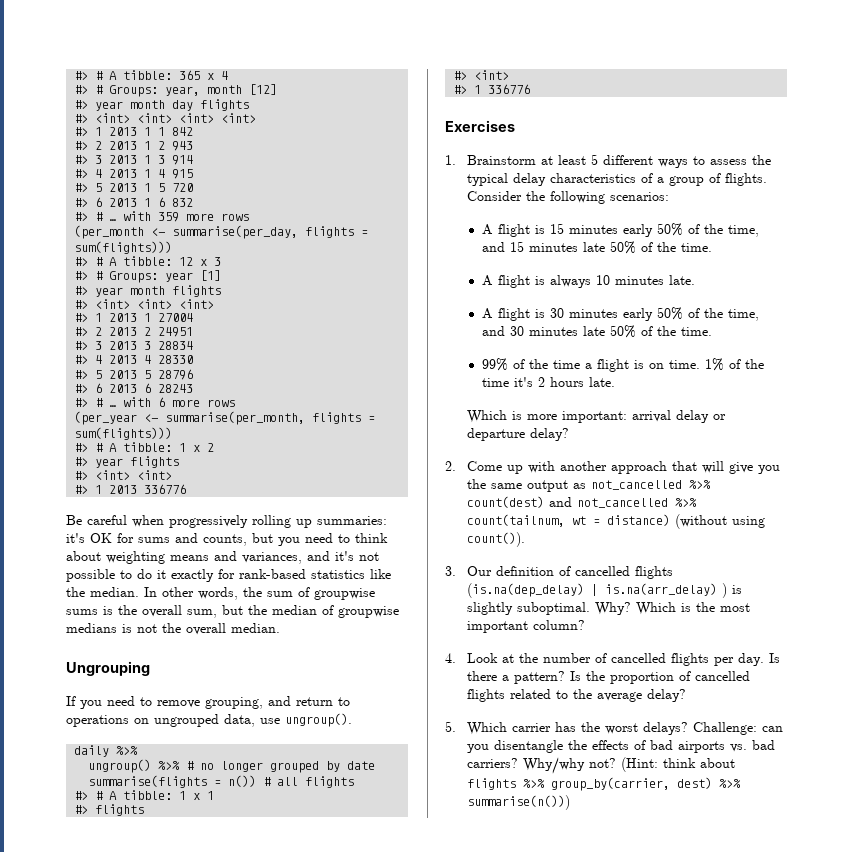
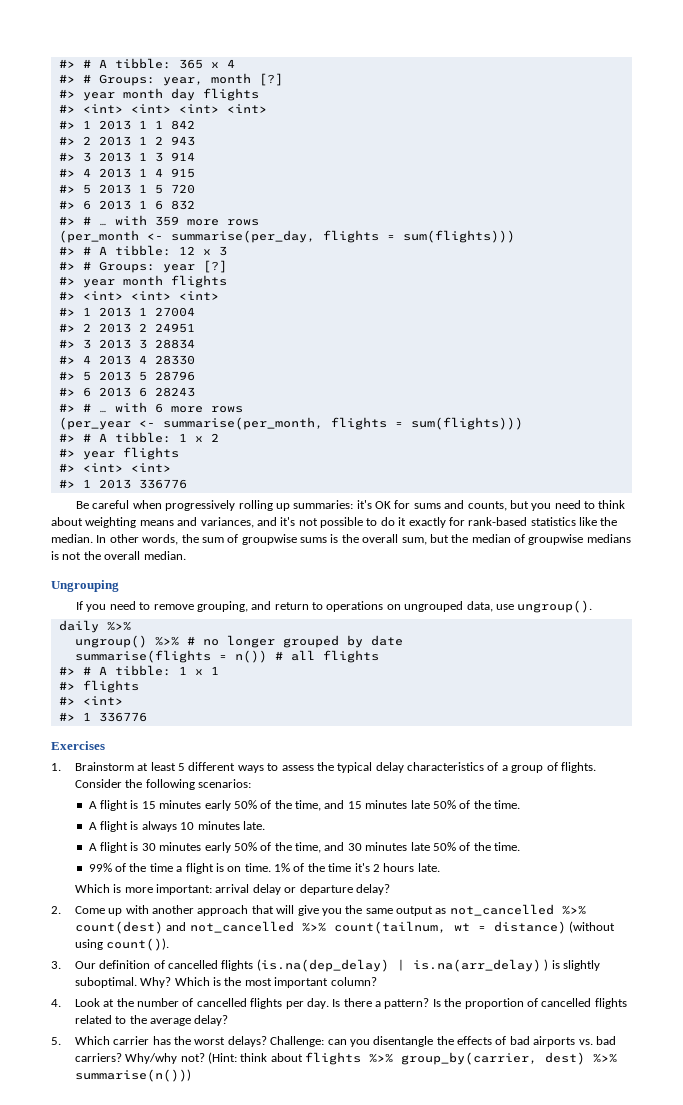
- #> # Groups: year, month [12]
+ #> # Groups: year, month [?]
- #> # Groups: year [1]
+ #> # Groups: year [?]

